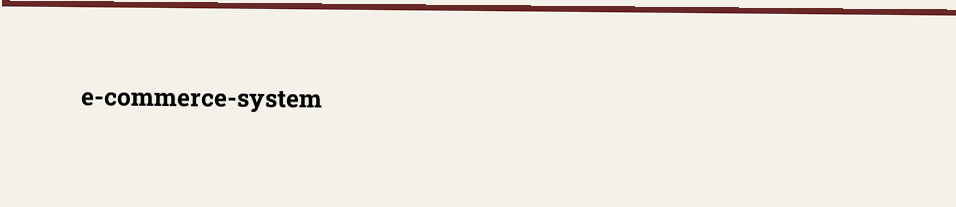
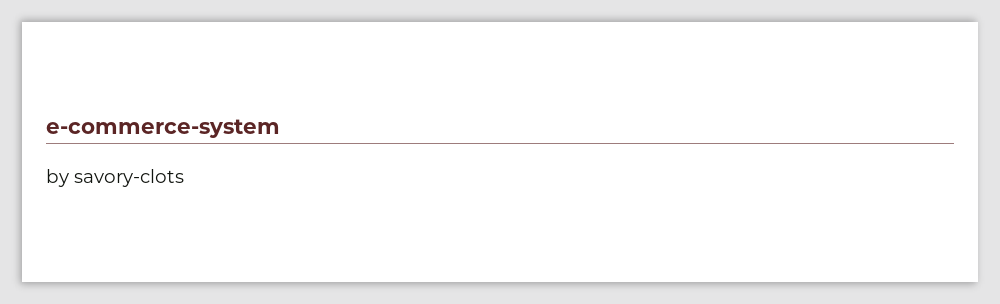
+ by savory-clots

